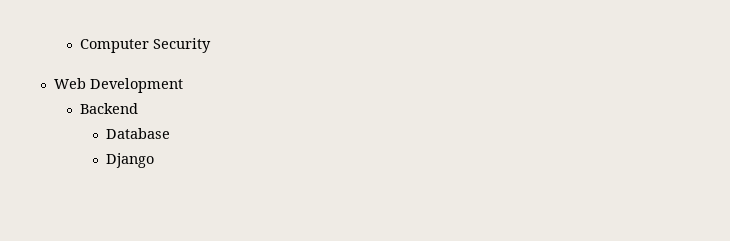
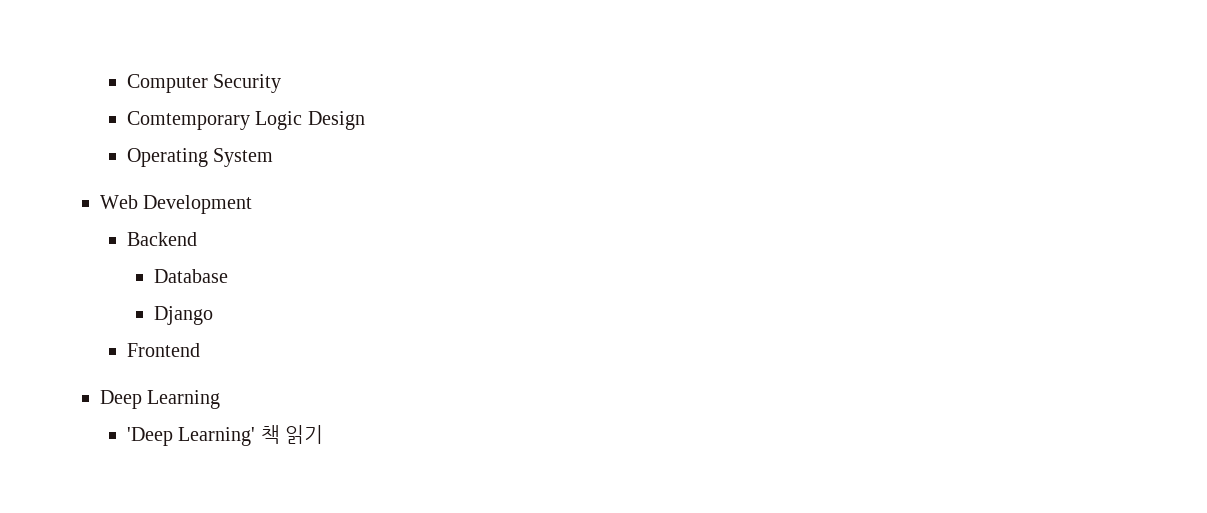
+ Comtemporary Logic Design
+ Operating System
+ Frontend
+ Deep Learning
+ 'Deep Learning' 책 읽기

